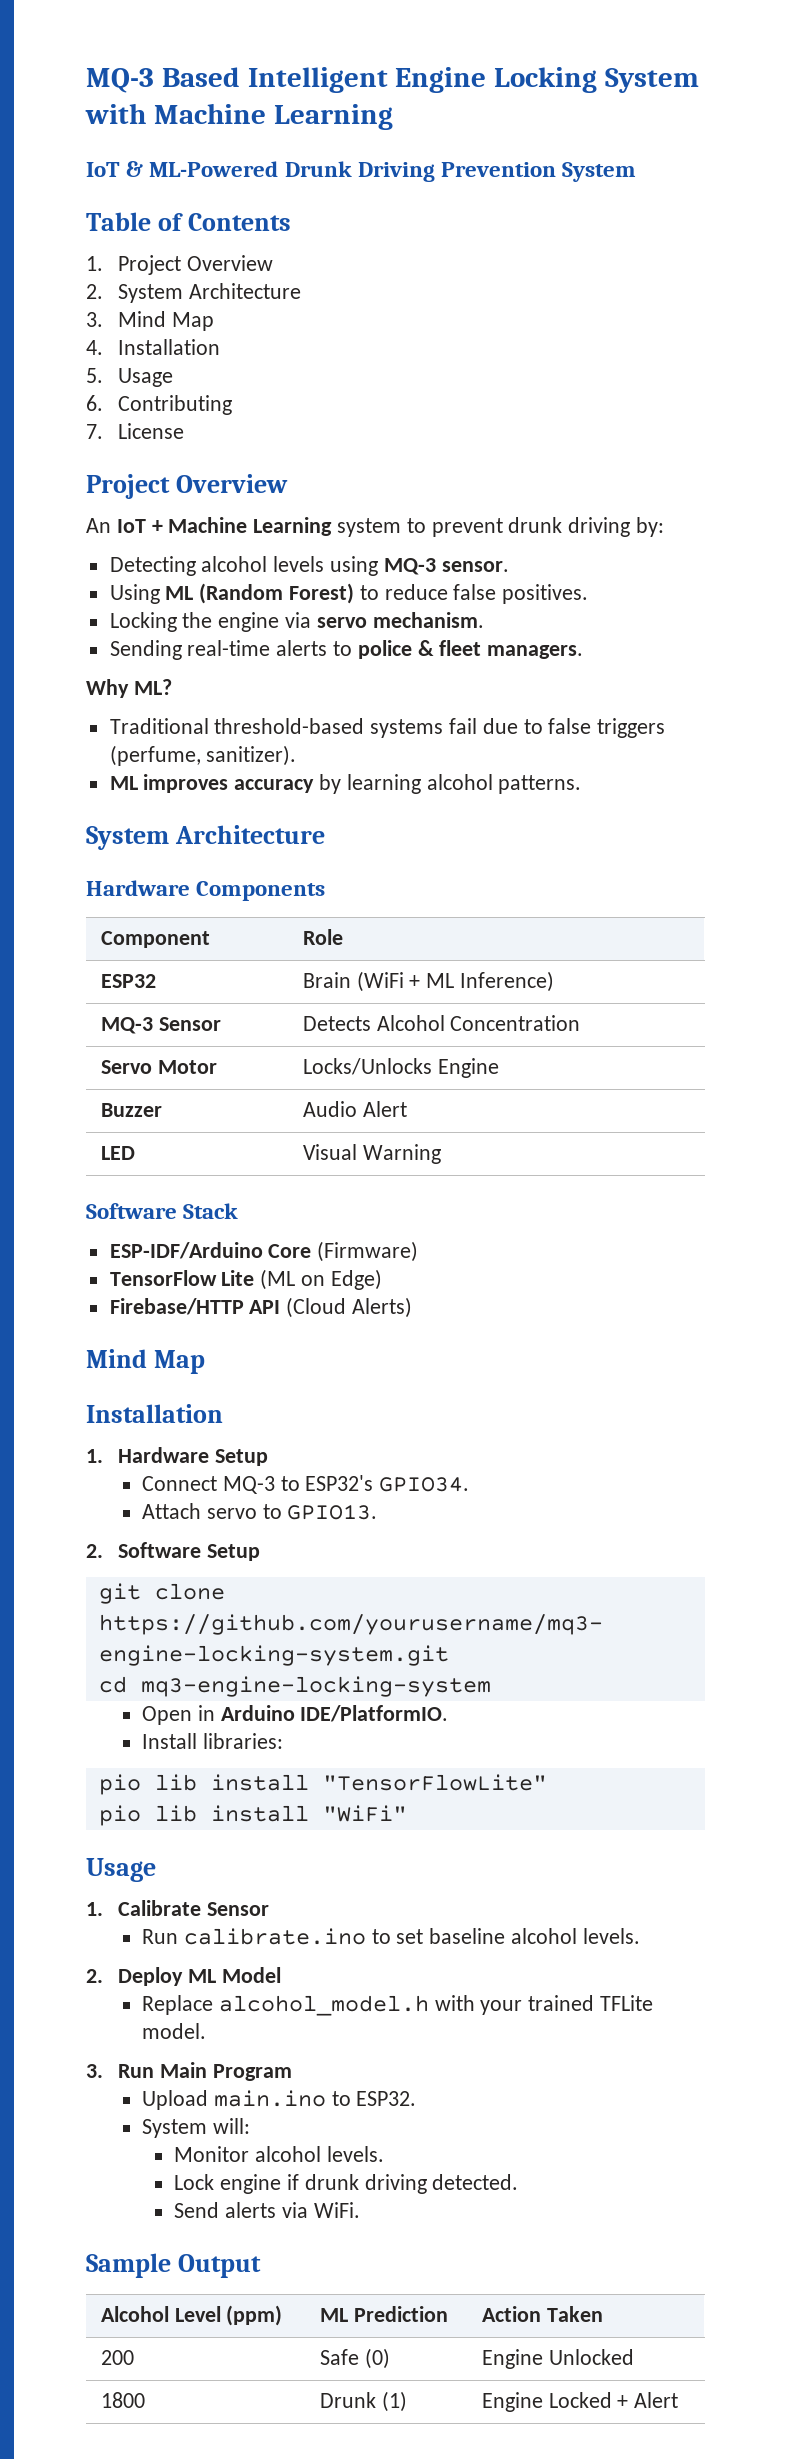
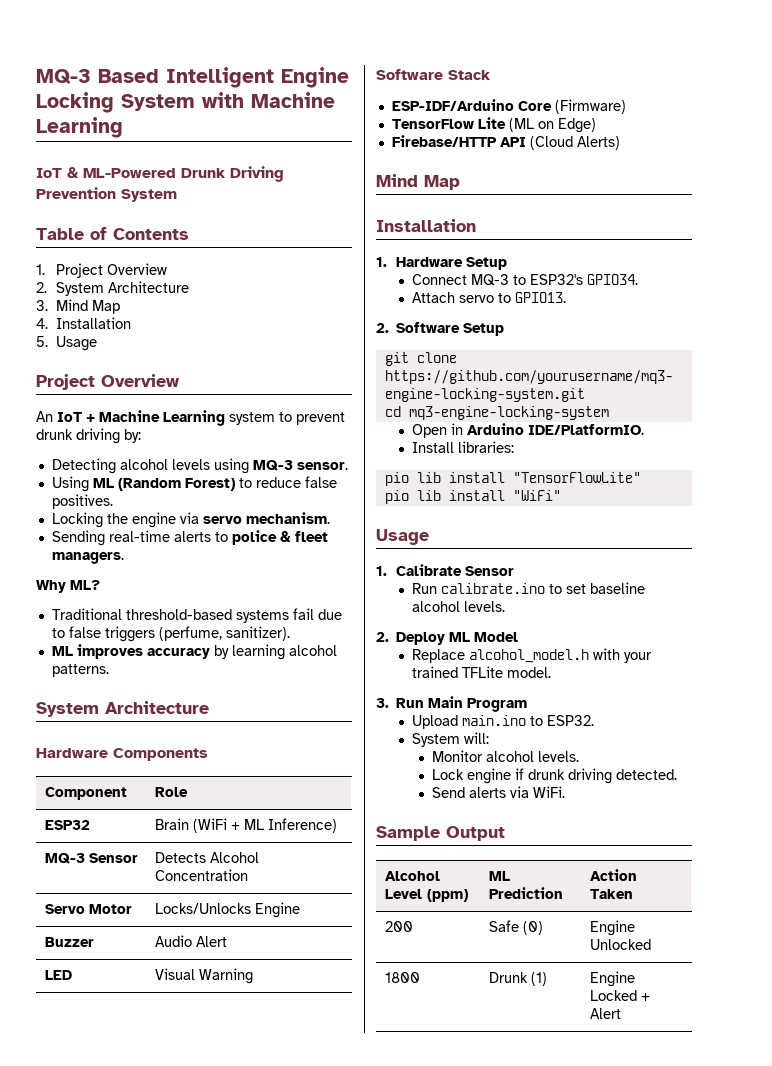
- 6. Contributing
- 7. License

